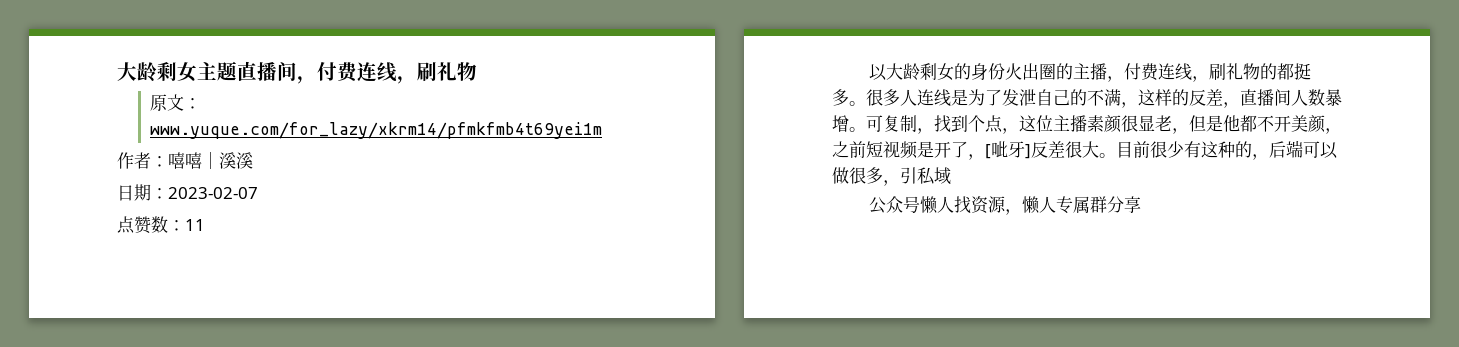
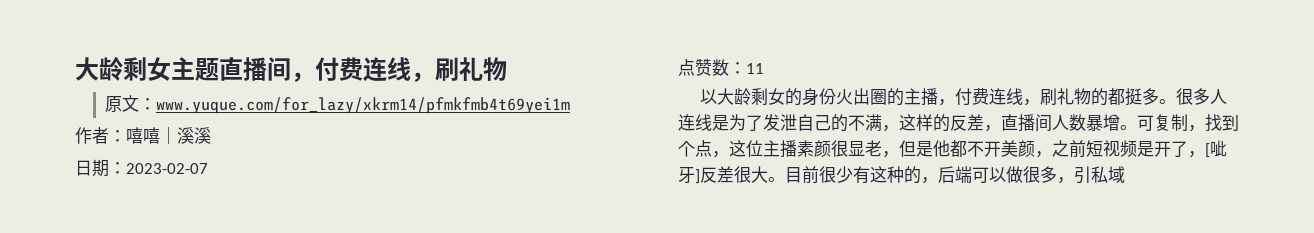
- 公众号懒人找资源，懒人专属群分享

